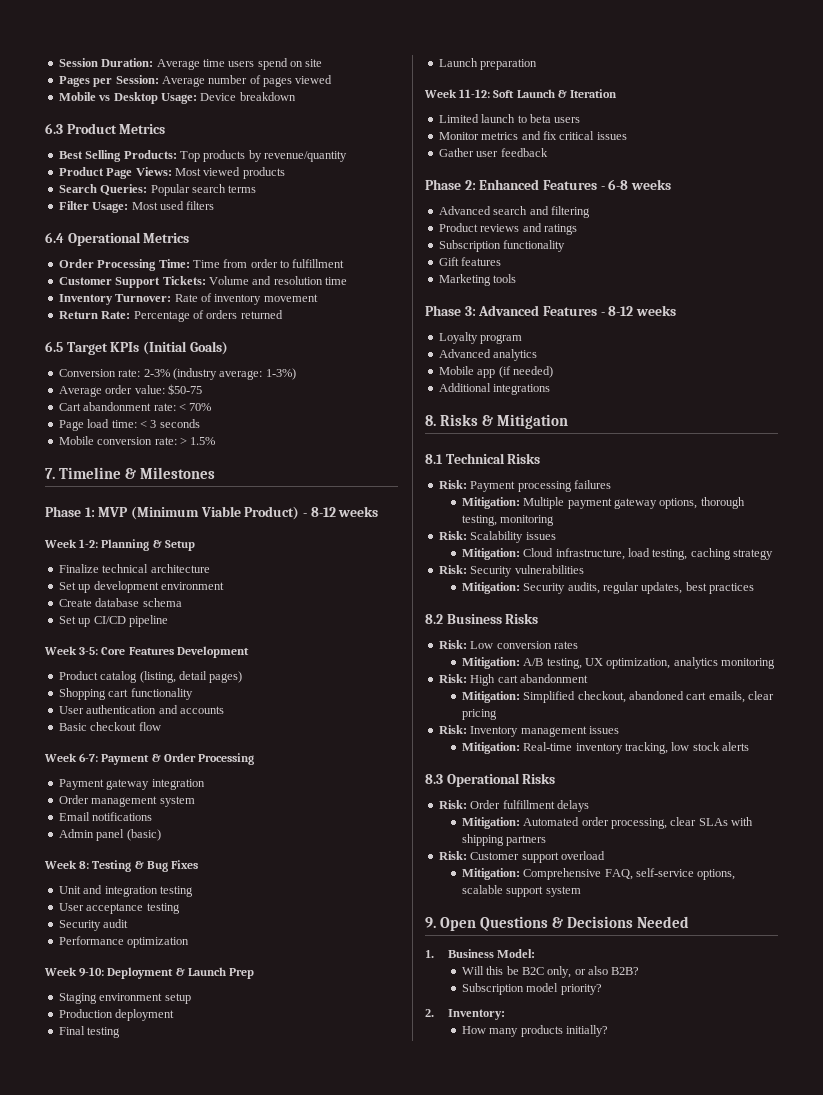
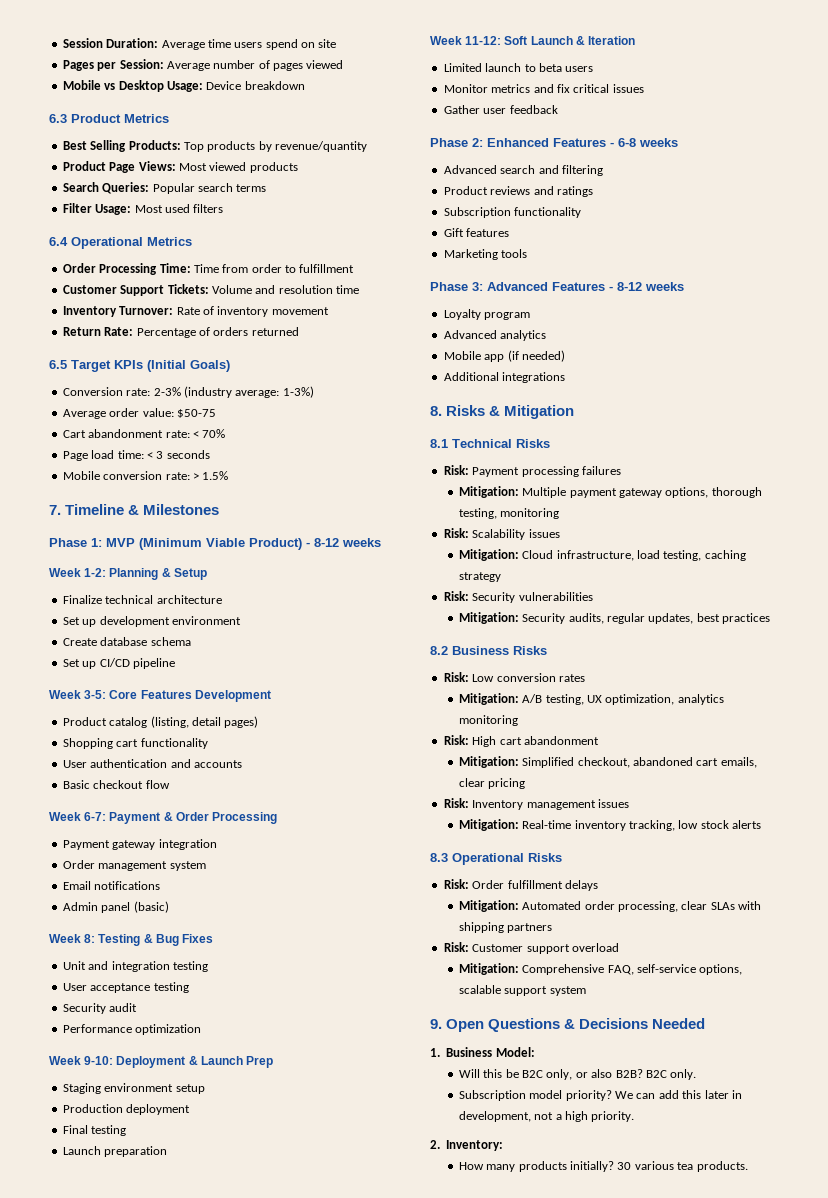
+ B2C only.
+ We can add this later in development, not a high priority.
+ 30 various tea products.

